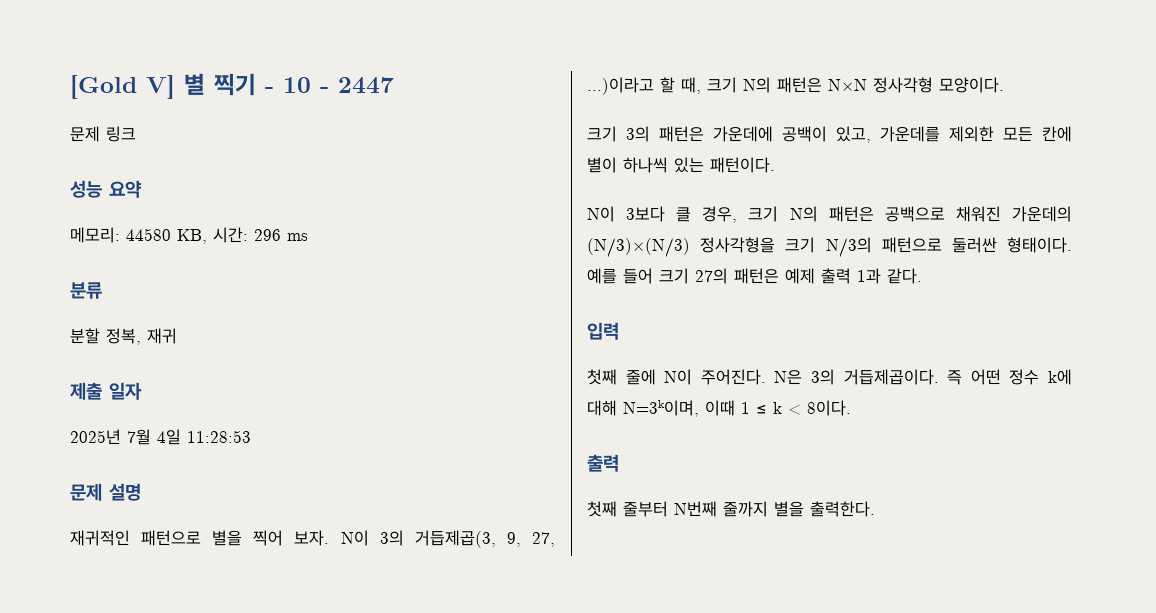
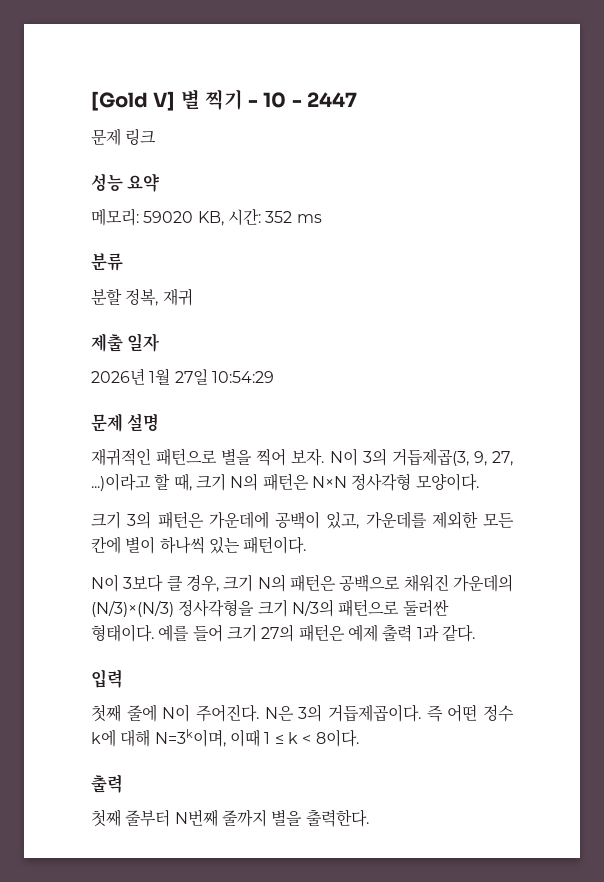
- 메모리: 44580 KB, 시간: 296 ms
+ 메모리: 59020 KB, 시간: 352 ms
- 2025년 7월 4일 11:28:53
+ 2026년 1월 27일 10:54:29

